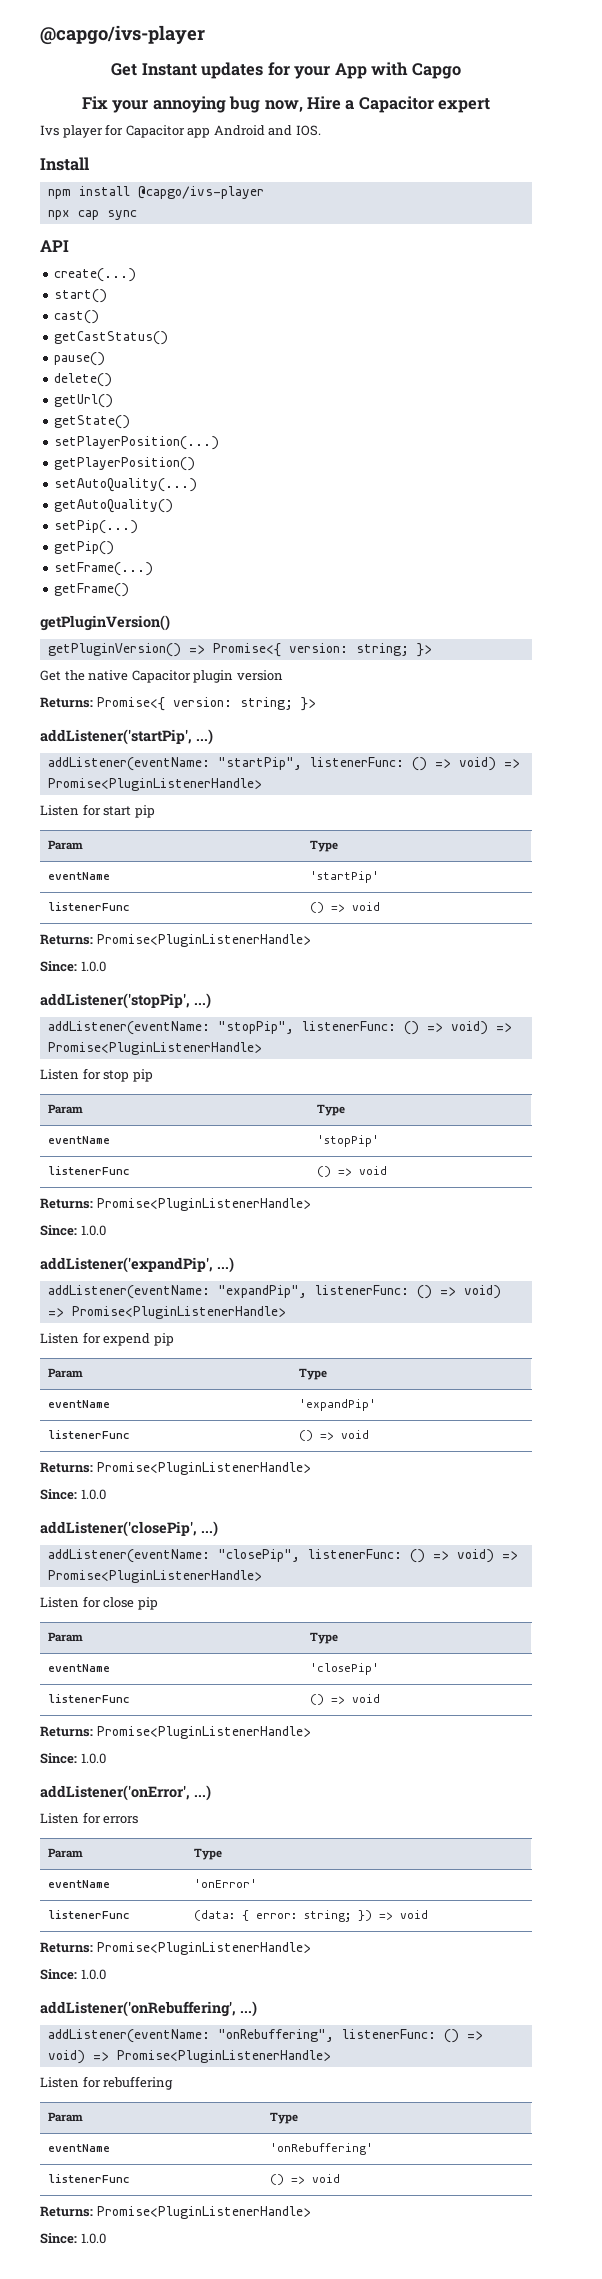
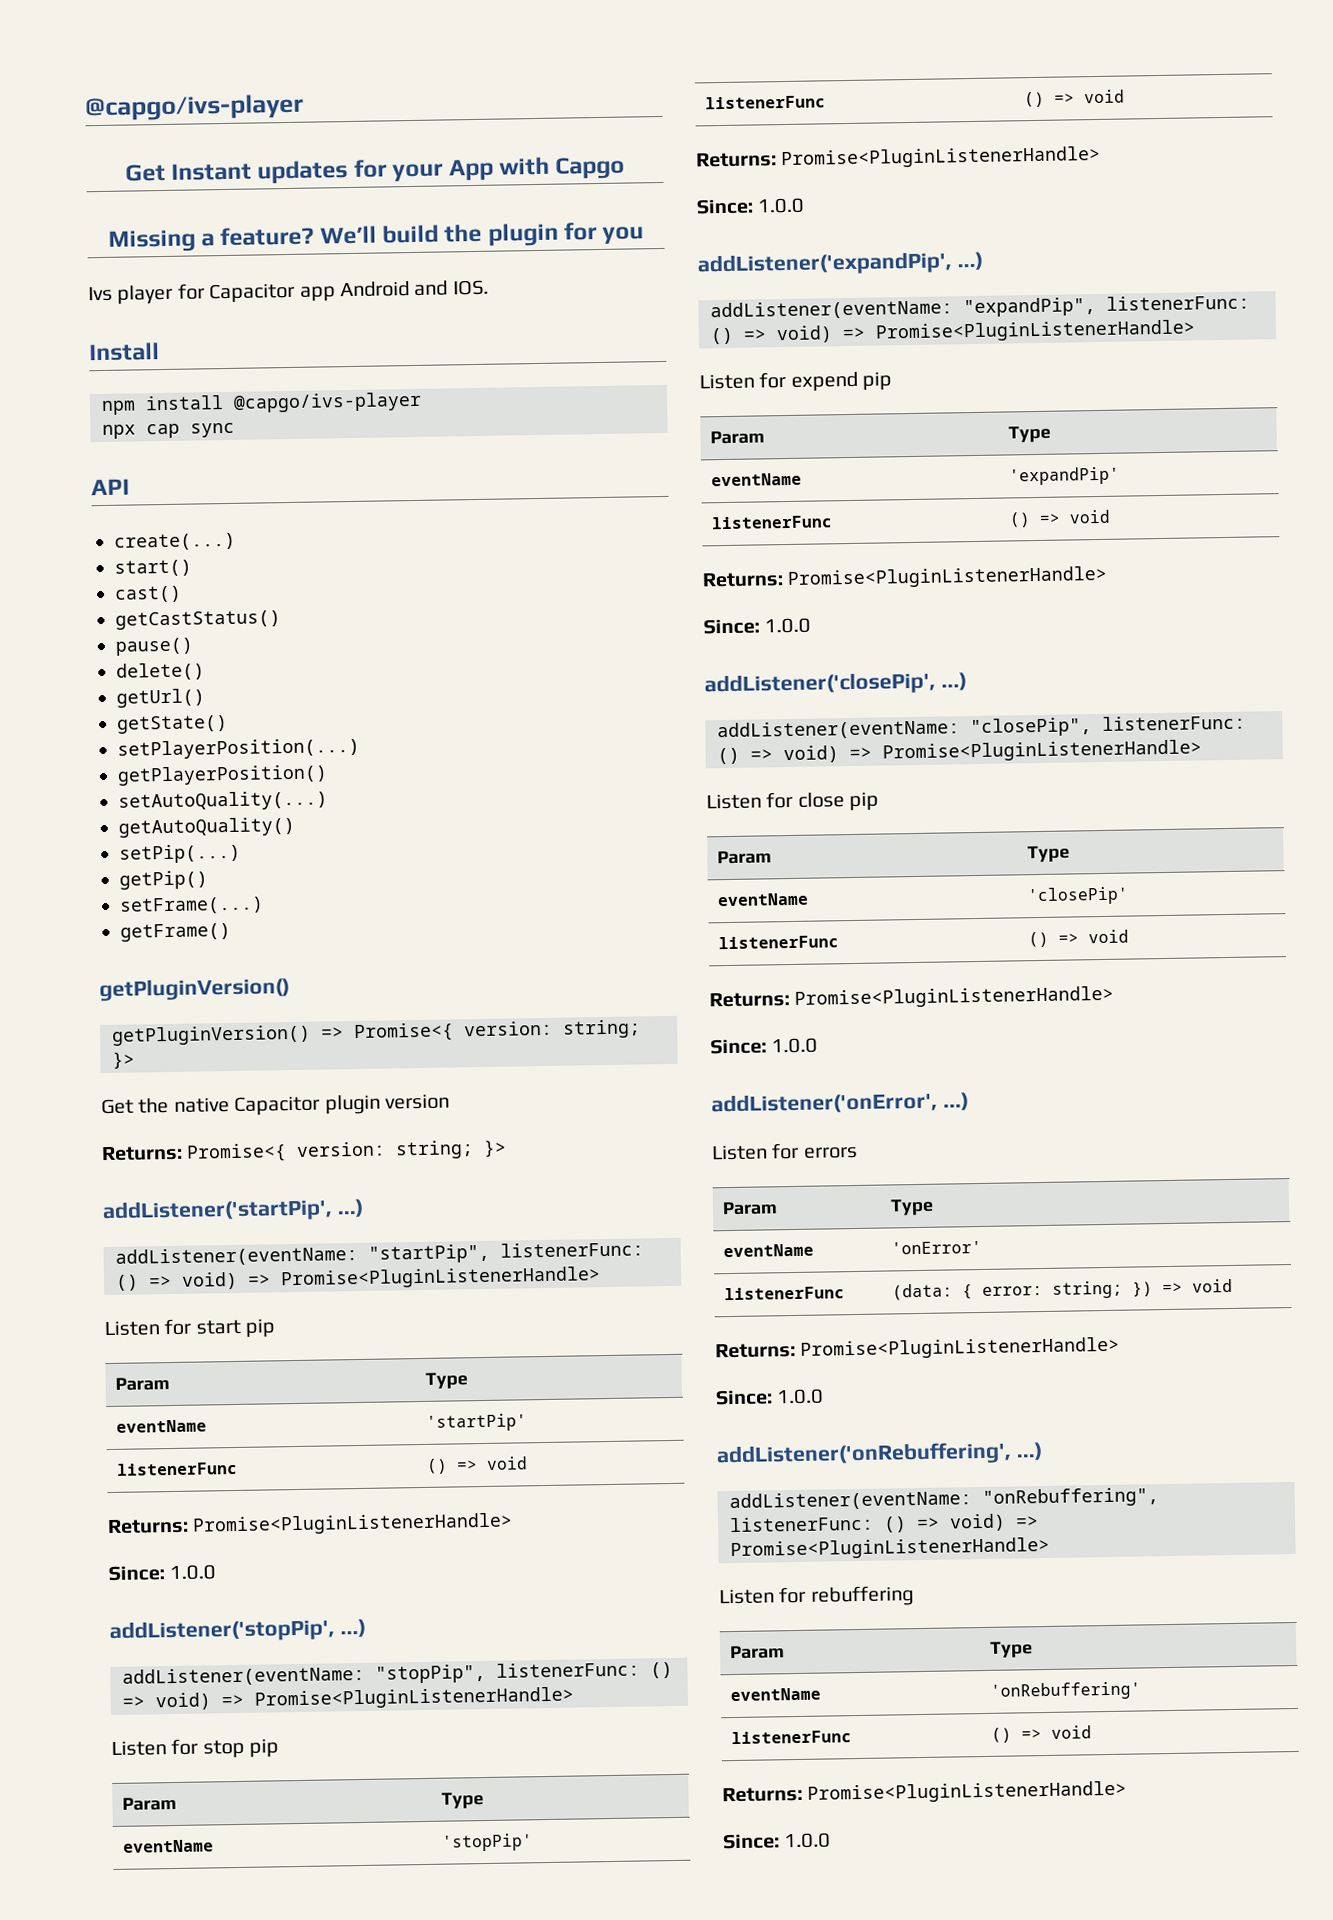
- Fix your annoying bug now, Hire a Capacitor expert
+ Missing a feature? We’ll build the plugin for you

